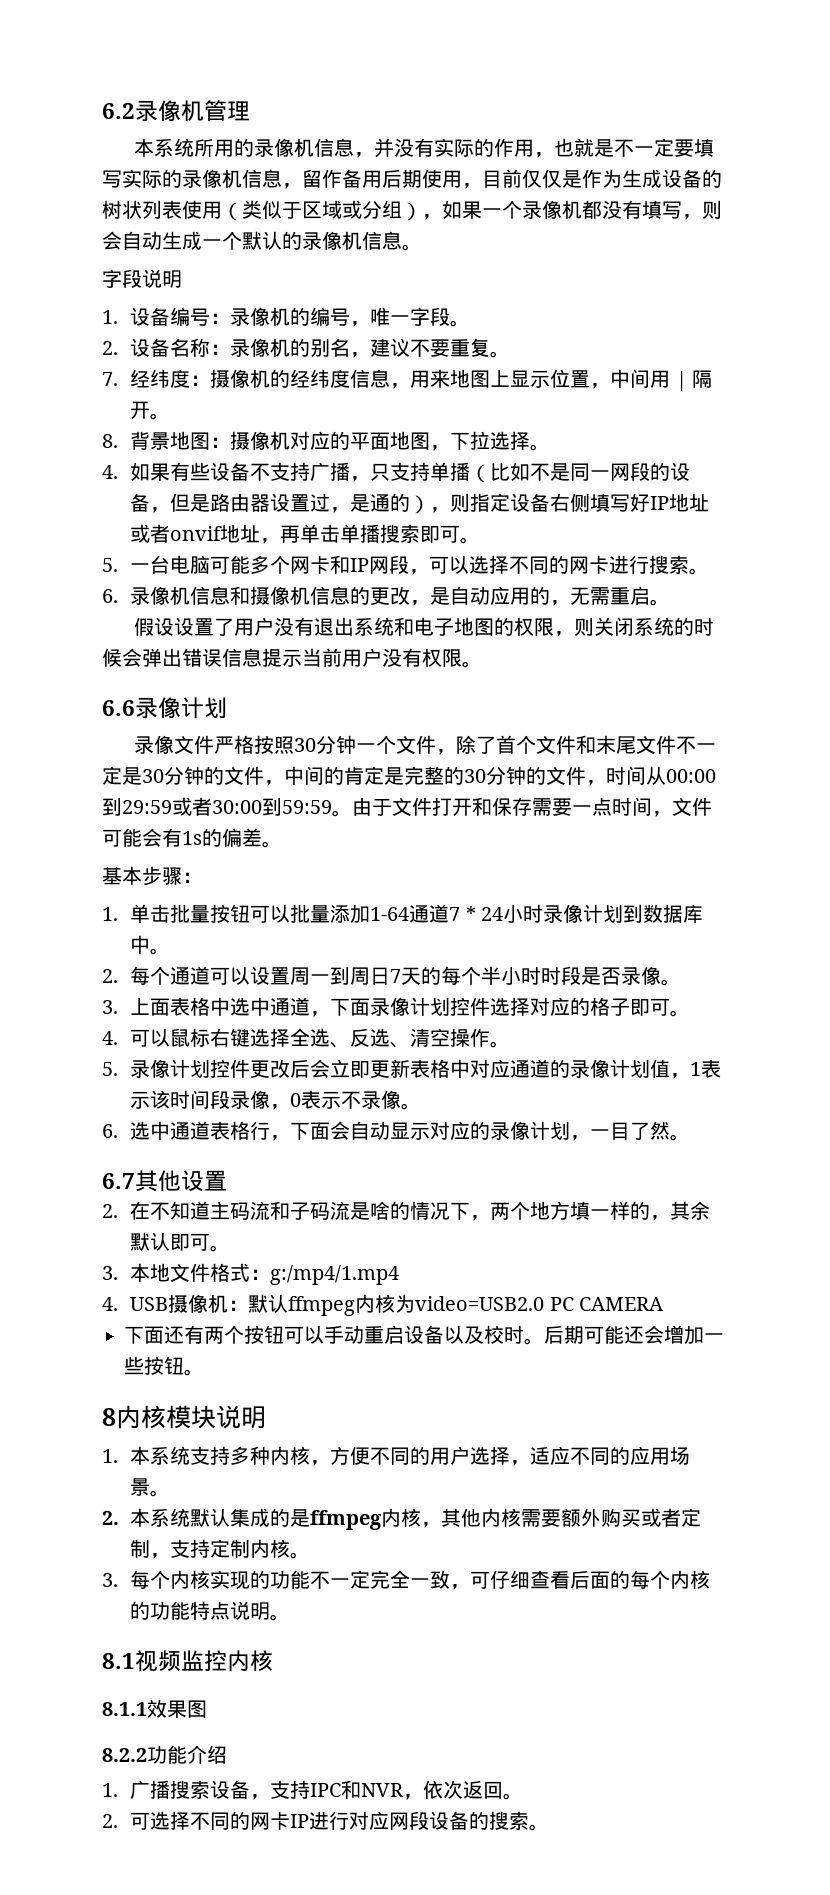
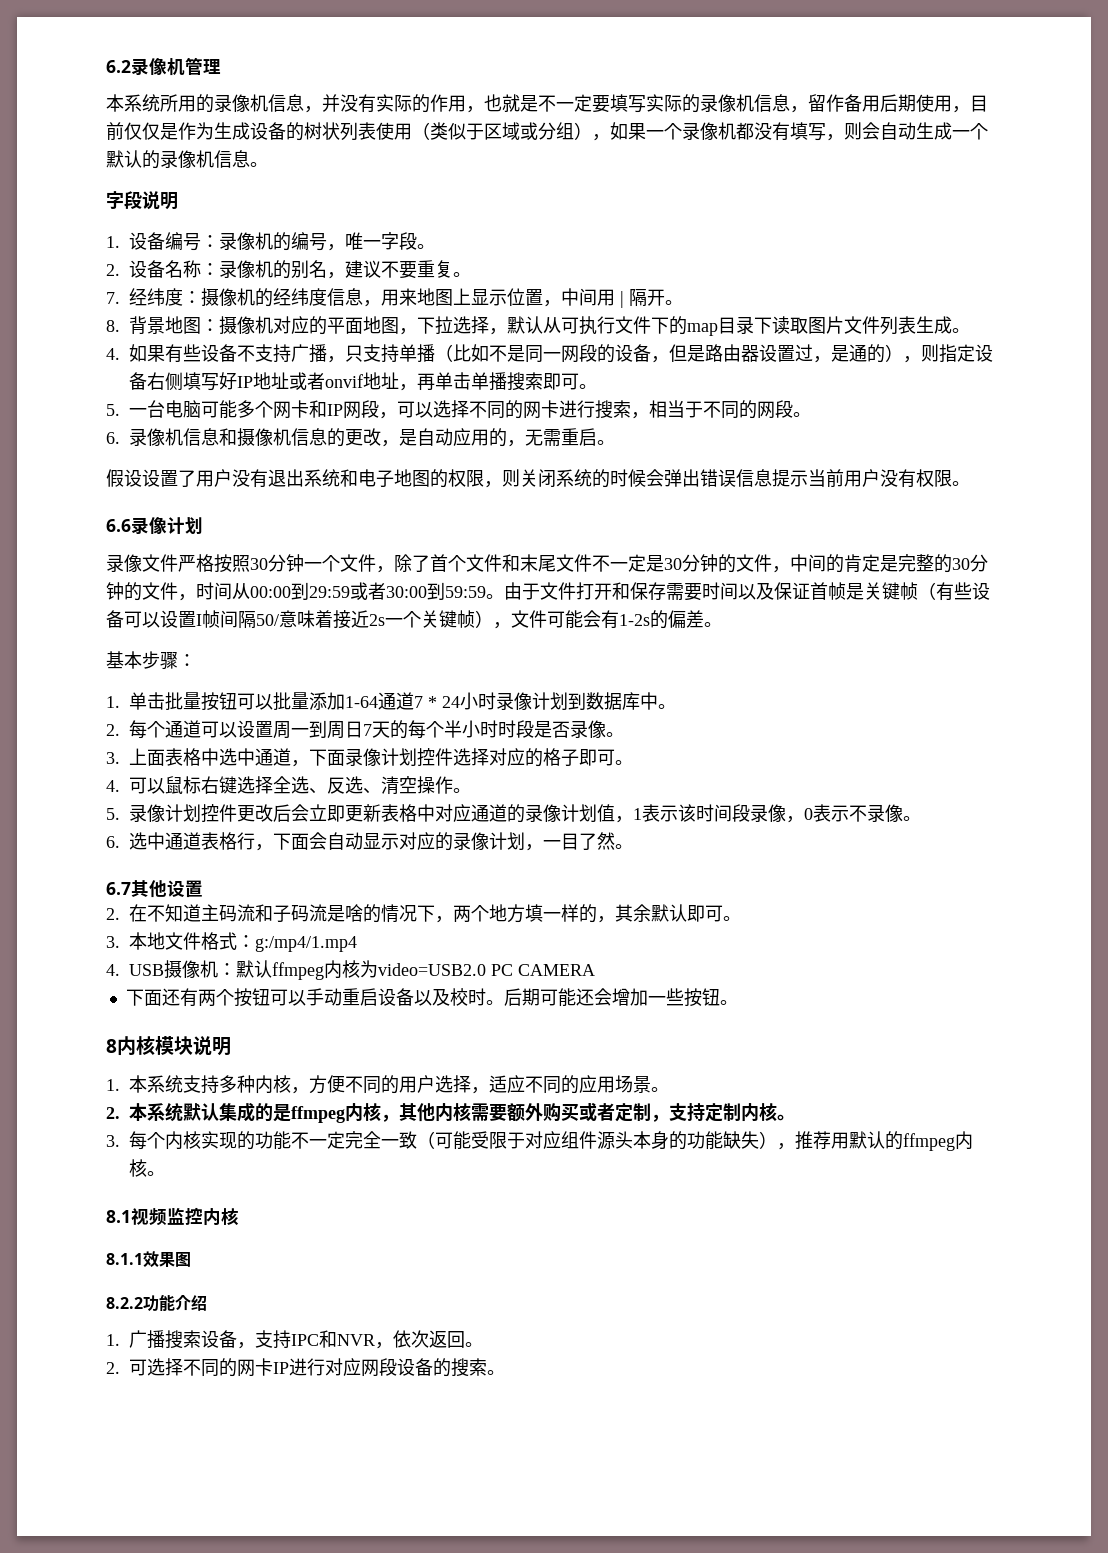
- 8.背景地图：摄像机对应的平面地图，下拉选择。
+ 8.背景地图：摄像机对应的平面地图，下拉选择，默认从可执行文件下的map目录下读取图片文件列表生成。
- 5.一台电脑可能多个网卡和IP网段，可以选择不同的网卡进行搜索。
+ 5.一台电脑可能多个网卡和IP网段，可以选择不同的网卡进行搜索，相当于不同的网段。
- 由于文件打开和保存需要一点时间，文件可能会有1s的偏差。
+ 由于文件打开和保存需要时间以及保证首帧是关键帧（有些设备可以设置I帧间隔50/意味着接近2s一个关键帧），文件可能会有1-2s的偏差。
- 3.每个内核实现的功能不一定完全一致，可仔细查看后面的每个内核的功能特点说明。
+ 3.每个内核实现的功能不一定完全一致（可能受限于对应组件源头本身的功能缺失），推荐用默认的ffmpeg内核。

